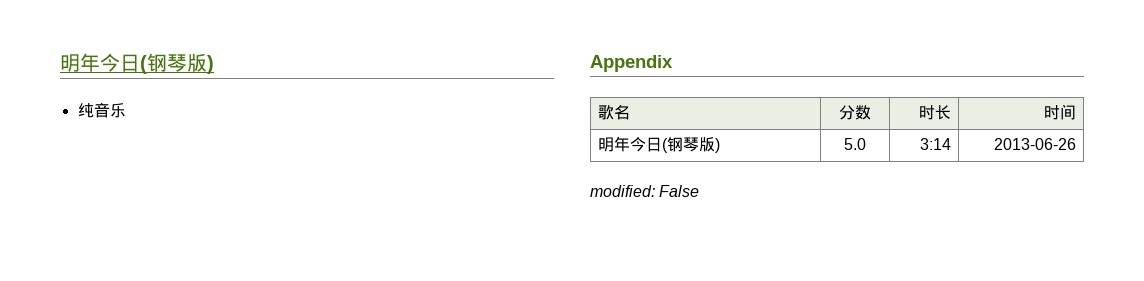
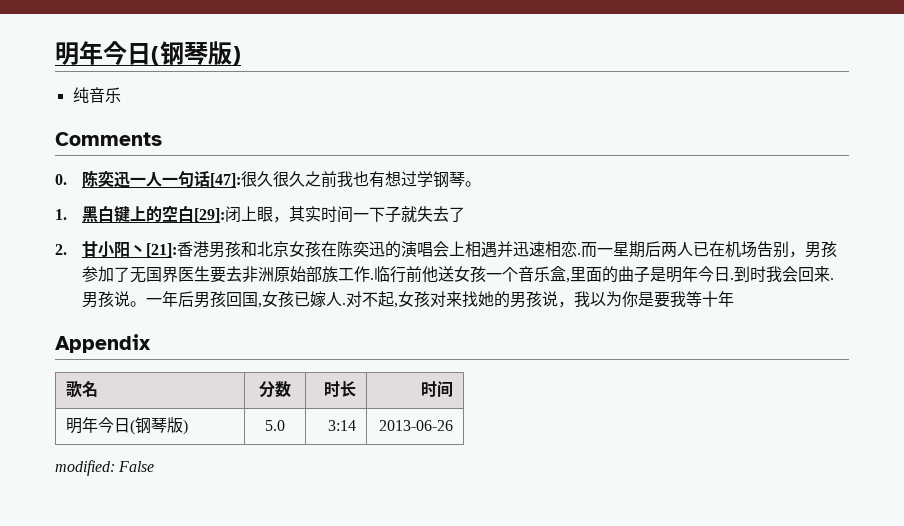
+ Comments
+ 0.陈奕迅一人一句话[47]:很久很久之前我也有想过学钢琴。
+ 1.黑白键上的空白[29]:闭上眼，其实时间一下子就失去了
+ 2.甘小阳丶[21]:香港男孩和北京女孩在陈奕迅的演唱会上相遇并迅速相恋.而一星期后两人已在机场告别，男孩参加了无国界医生要去非洲原始部族工作.临行前他送女孩一个音乐盒,里面的曲子是明年今日.到时我会回来.男孩说。一年后男孩回国,女孩已嫁人.对不起,女孩对来找她的男孩说，我以为你是要我等十年

